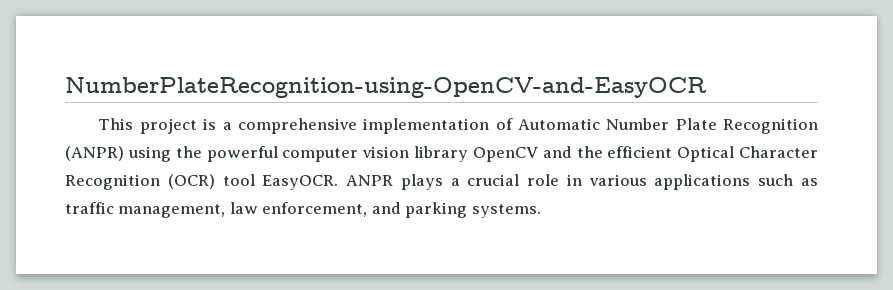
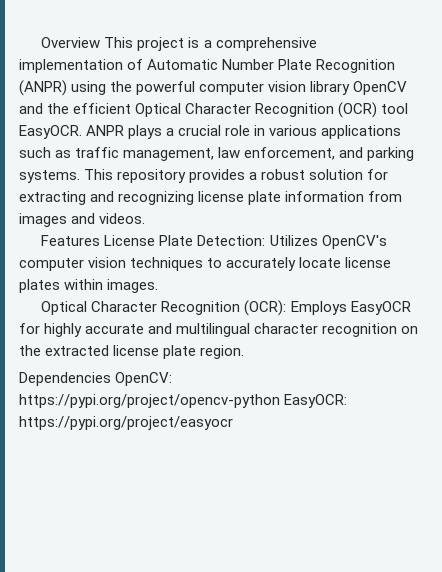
- NumberPlateRecognition-using-OpenCV-and-EasyOCR
- This project is a comprehensive implementation of Automatic Number Plate Recognition (ANPR) using the powerful computer vision library OpenCV and the efficient Optical Character Recognition (OCR) tool EasyOCR.
+ Overview This project is a comprehensive implementation of Automatic Number Plate Recognition (ANPR) using the powerful computer vision library OpenCV and the efficient Optical Character Recognition (OCR) tool EasyOCR.
+ This repository provides a robust solution for extracting and recognizing license plate information from images and videos.
+ Features License Plate Detection: Utilizes OpenCV's computer vision techniques to accurately locate license plates within images.
+ Optical Character Recognition (OCR): Employs EasyOCR for highly accurate and multilingual character recognition on the extracted license plate region.
+ Dependencies OpenCV: https://pypi.org/project/opencv-python EasyOCR: https://pypi.org/project/easyocr

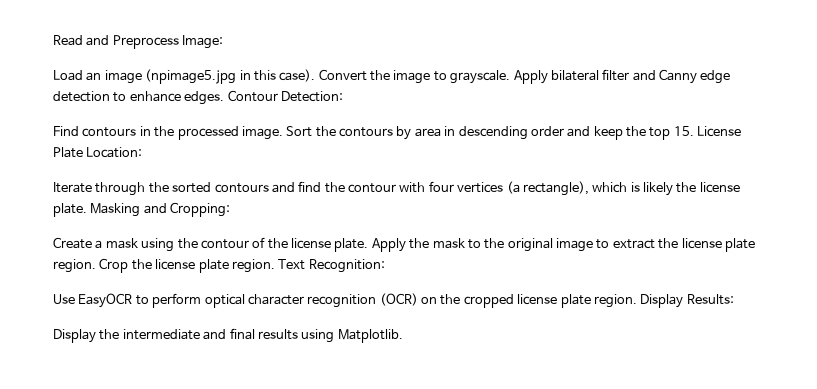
- Overview This project is a comprehensive implementation of Automatic Number Plate Recognition (ANPR) using the powerful computer vision library OpenCV and the efficient Optical Character Recognition (OCR) tool EasyOCR. ANPR plays a crucial role in various applications such as traffic management, law enforcement, and parking systems. This repository provides a robust solution for extracting and recognizing license plate information from images and videos.
- Features License Plate Detection: Utilizes OpenCV's computer vision techniques to accurately locate license plates within images.
- Optical Character Recognition (OCR): Employs EasyOCR for highly accurate and multilingual character recognition on the extracted license plate region.
- Dependencies OpenCV: https://pypi.org/project/opencv-python EasyOCR: https://pypi.org/project/easyocr
+ Read and Preprocess Image:
+ Load an image (npimage5.jpg in this case). Convert the image to grayscale. Apply bilateral filter and Canny edge detection to enhance edges. Contour Detection:
+ Find contours in the processed image. Sort the contours by area in descending order and keep the top 15. License Plate Location:
+ Iterate through the sorted contours and find the contour with four vertices (a rectangle), which is likely the license plate. Masking and Cropping:
+ Create a mask using the contour of the license plate. Apply the mask to the original image to extract the license plate region. Crop the license plate region. Text Recognition:
+ Use EasyOCR to perform optical character recognition (OCR) on the cropped license plate region. Display Results:
+ Display the intermediate and final results using Matplotlib.

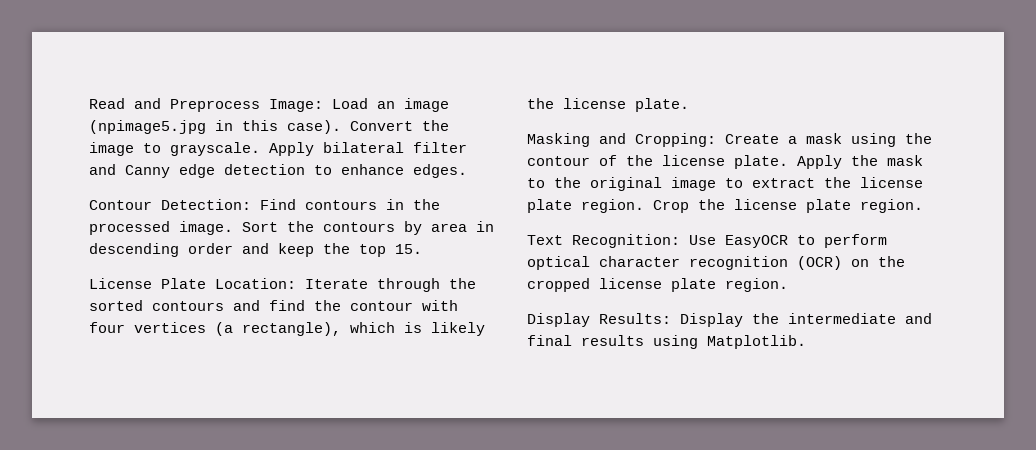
- Read and Preprocess Image:
- Load an image (npimage5.jpg in this case).
+ Read and Preprocess Image: Load an image (npimage5.jpg in this case).
- Apply bilateral filter and Canny edge detection to enhance edges. Contour Detection:
- Find contours in the processed image.
+ Apply bilateral filter and Canny edge detection to enhance edges.
+ Contour Detection: Find contours in the processed image.
- Sort the contours by area in descending order and keep the top 15. License Plate Location:
- Iterate through the sorted contours and find the contour with four vertices (a rectangle), which is likely the license plate. Masking and Cropping:
- Create a mask using the contour of the license plate.
+ Sort the contours by area in descending order and keep the top 15.
+ License Plate Location: Iterate through the sorted contours and find the contour with four vertices (a rectangle), which is likely the license plate.
+ Masking and Cropping: Create a mask using the contour of the license plate.
- Crop the license plate region. Text Recognition:
- Use EasyOCR to perform optical character recognition (OCR) on the cropped license plate region. Display Results:
- Display the intermediate and final results using Matplotlib.
+ Crop the license plate region.
+ Text Recognition: Use EasyOCR to perform optical character recognition (OCR) on the cropped license plate region.
+ Display Results: Display the intermediate and final results using Matplotlib.

